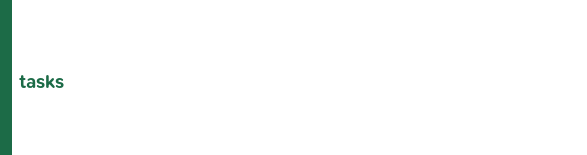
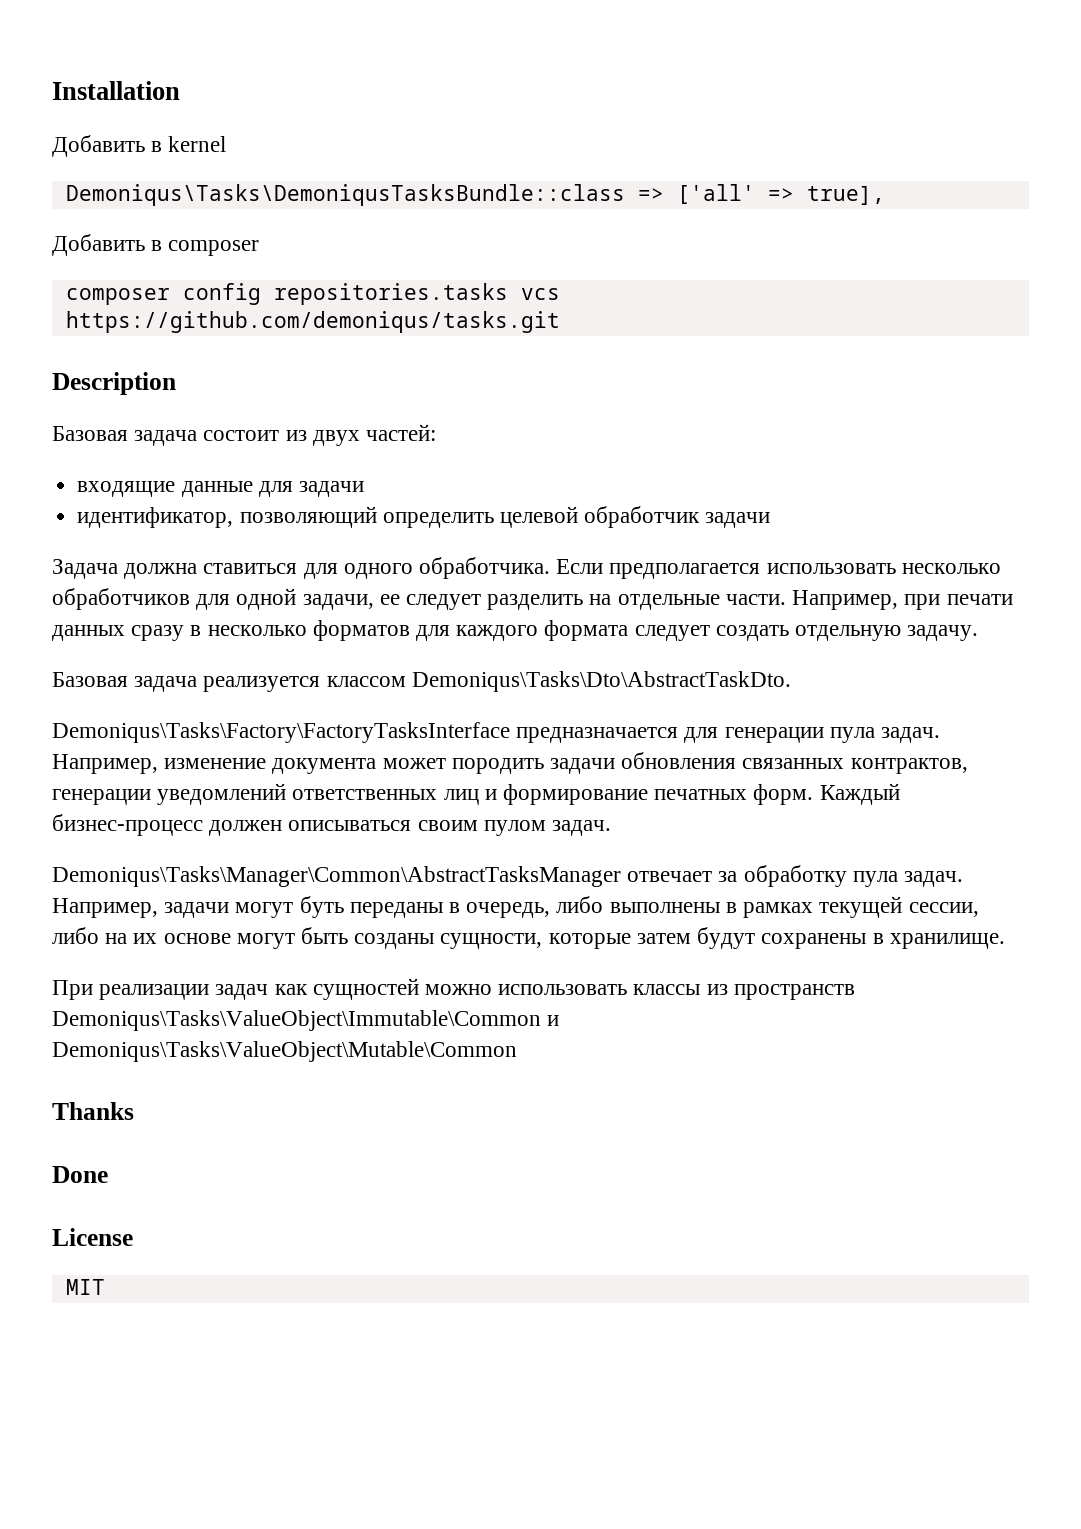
- tasks
+ Installation
+ Добавить в kernel
+ Demoniqus\Tasks\DemoniqusTasksBundle::class => ['all' => true],
+ Добавить в composer
+ composer config repositories.tasks vcs https://github.com/demoniqus/tasks.git
+ Description
+ Базовая задача состоит из двух частей:
+ входящие данные для задачи
+ идентификатор, позволяющий определить целевой обработчик задачи
+ Задача должна ставиться для одного обработчика. Если предполагается использовать несколько обработчиков для одной задачи, ее следует разделить на отдельные части. Например, при печати данных сразу в несколько форматов для каждого формата следует создать отдельную задачу.
+ Базовая задача реализуется классом Demoniqus\Tasks\Dto\AbstractTaskDto.
+ Demoniqus\Tasks\Factory\FactoryTasksInterface предназначается для генерации пула задач. Например, изменение документа может породить задачи обновления связанных контрактов, генерации уведомлений ответственных лиц и формирование печатных форм. Каждый бизнес-процесс должен описываться своим пулом задач.
+ Demoniqus\Tasks\Manager\Common\AbstractTasksManager отвечает за обработку пула задач. Например, задачи могут буть переданы в очередь, либо выполнены в рамках текущей сессии, либо на их основе могут быть созданы сущности, которые затем будут сохранены в хранилище.
+ При реализации задач как сущностей можно использовать классы из пространств Demoniqus\Tasks\ValueObject\Immutable\Common и Demoniqus\Tasks\ValueObject\Mutable\Common
+ Thanks
+ Done
+ License
+ MIT

